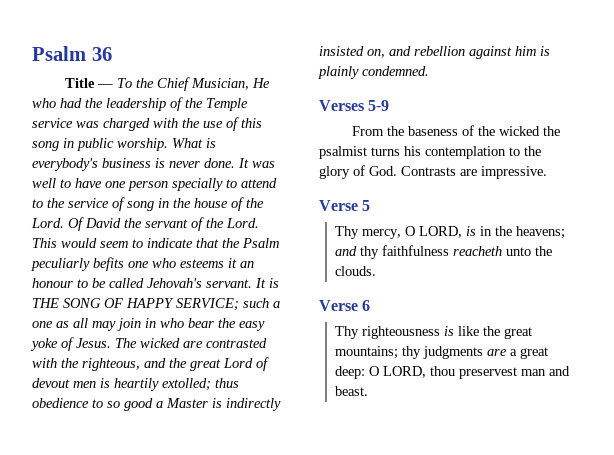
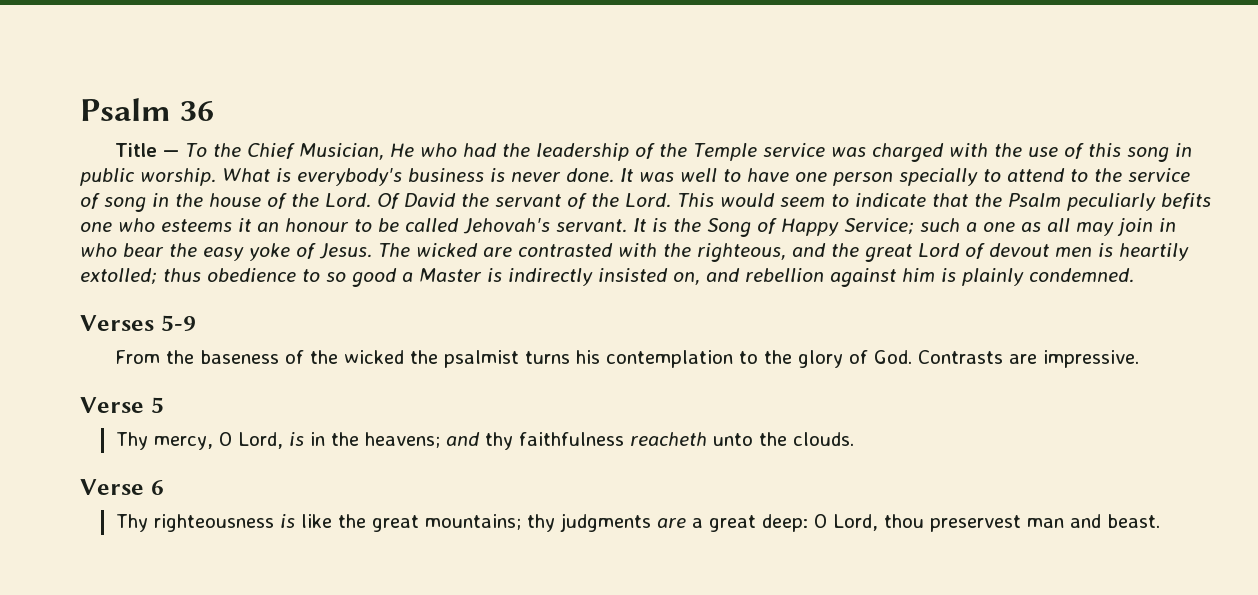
- It is THE SONG OF HAPPY SERVICE; such a one as all may join in who bear the easy yoke of Jesus.
+ It is the Song of Happy Service; such a one as all may join in who bear the easy yoke of Jesus.
- Thy mercy, O LORD, is in the heavens; and thy faithfulness reacheth unto the clouds.
+ Thy mercy, O Lord, is in the heavens; and thy faithfulness reacheth unto the clouds.
- Thy righteousness is like the great mountains; thy judgments are a great deep: O LORD, thou preservest man and beast.
+ Thy righteousness is like the great mountains; thy judgments are a great deep: O Lord, thou preservest man and beast.

